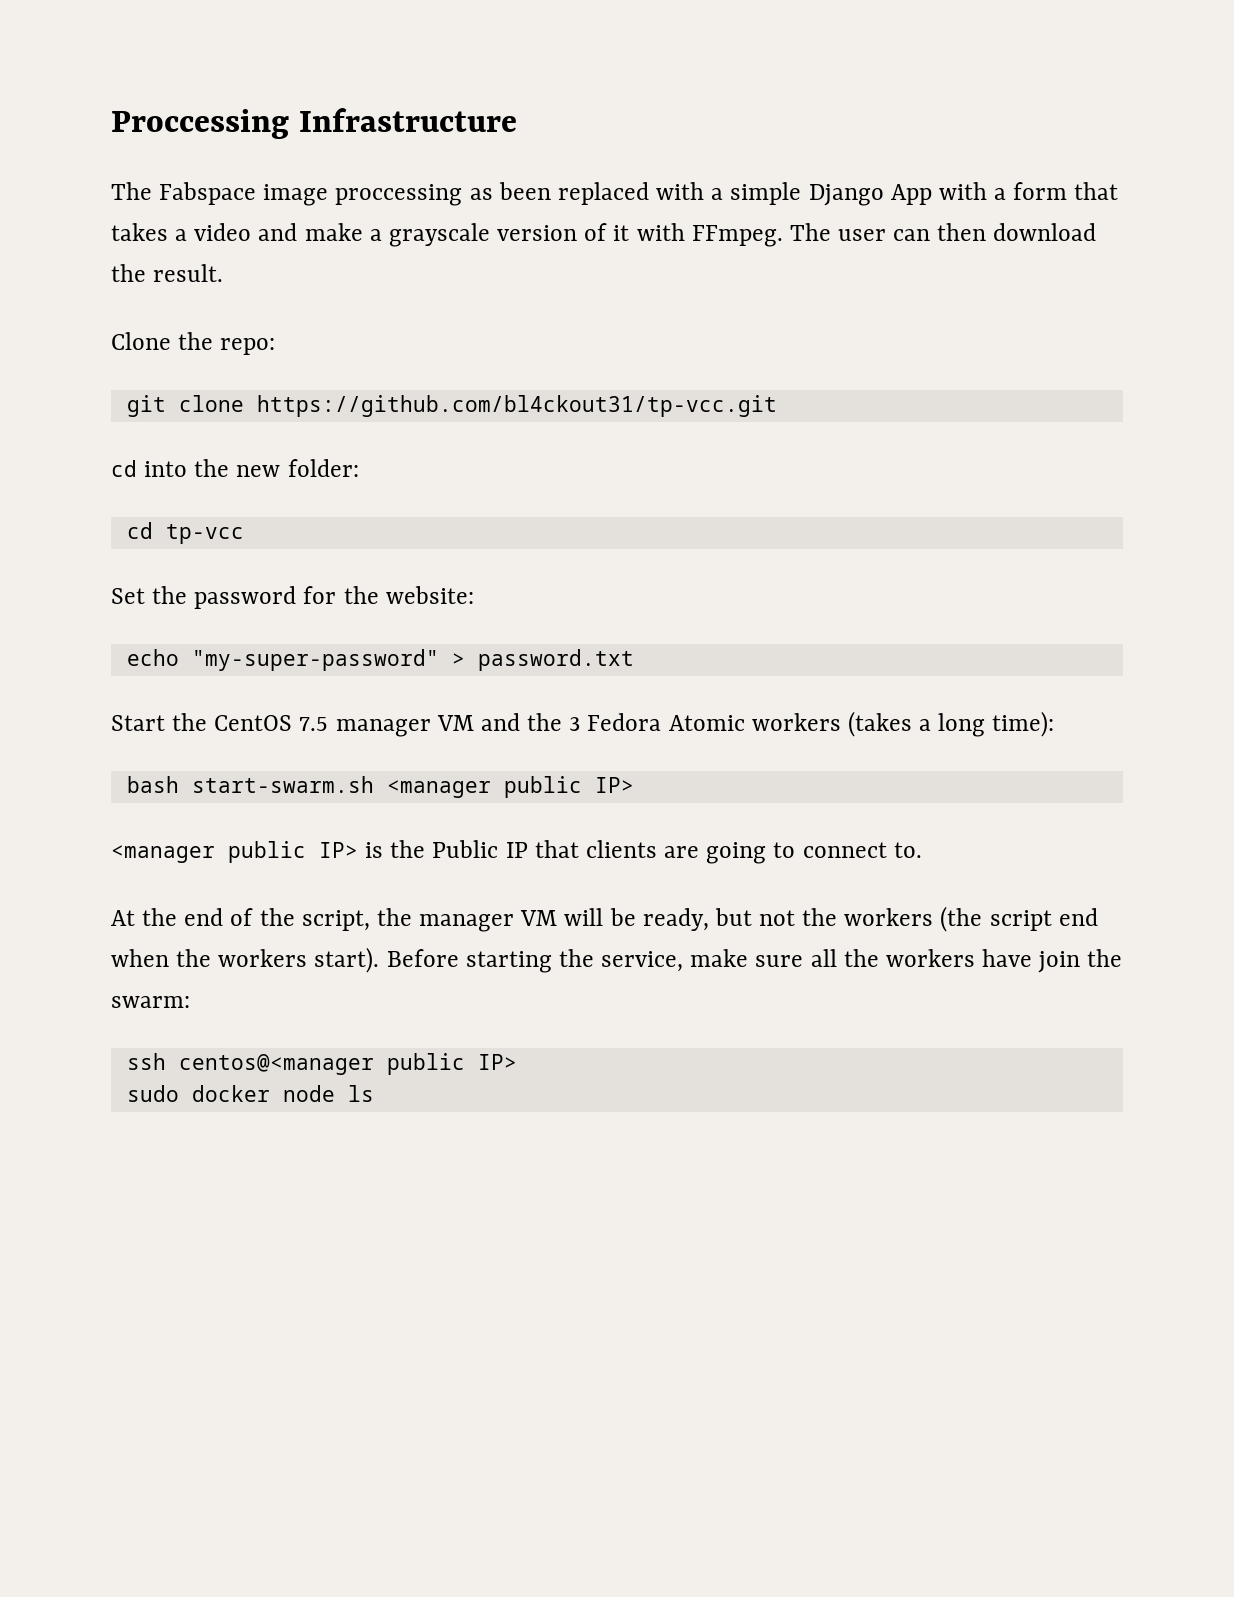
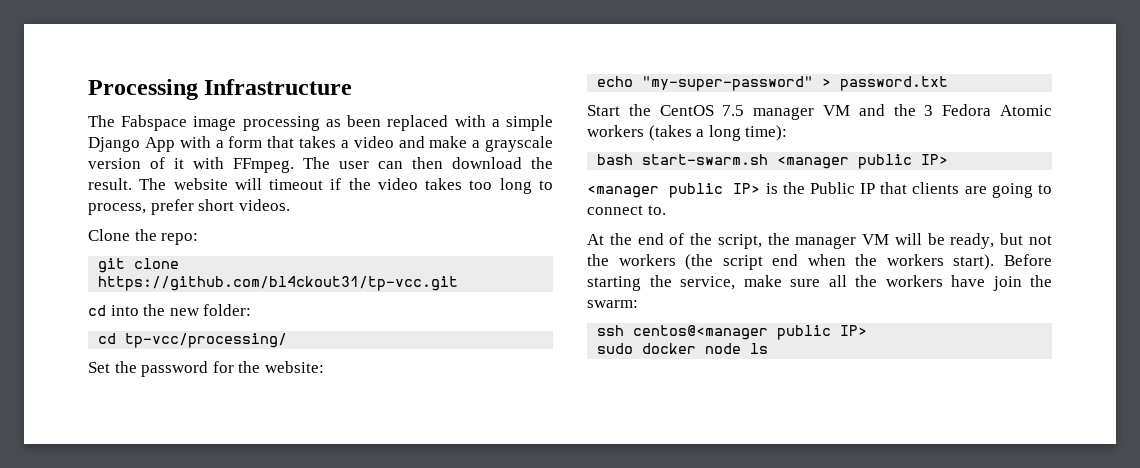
- Proccessing Infrastructure
+ Processing Infrastructure
- The Fabspace image proccessing as been replaced with a simple Django App with a form that takes a video and make a grayscale version of it with FFmpeg.
+ The Fabspace image processing as been replaced with a simple Django App with a form that takes a video and make a grayscale version of it with FFmpeg.
+ The website will timeout if the video takes too long to process, prefer short videos.
- cd tp-vcc
+ cd tp-vcc/processing/

